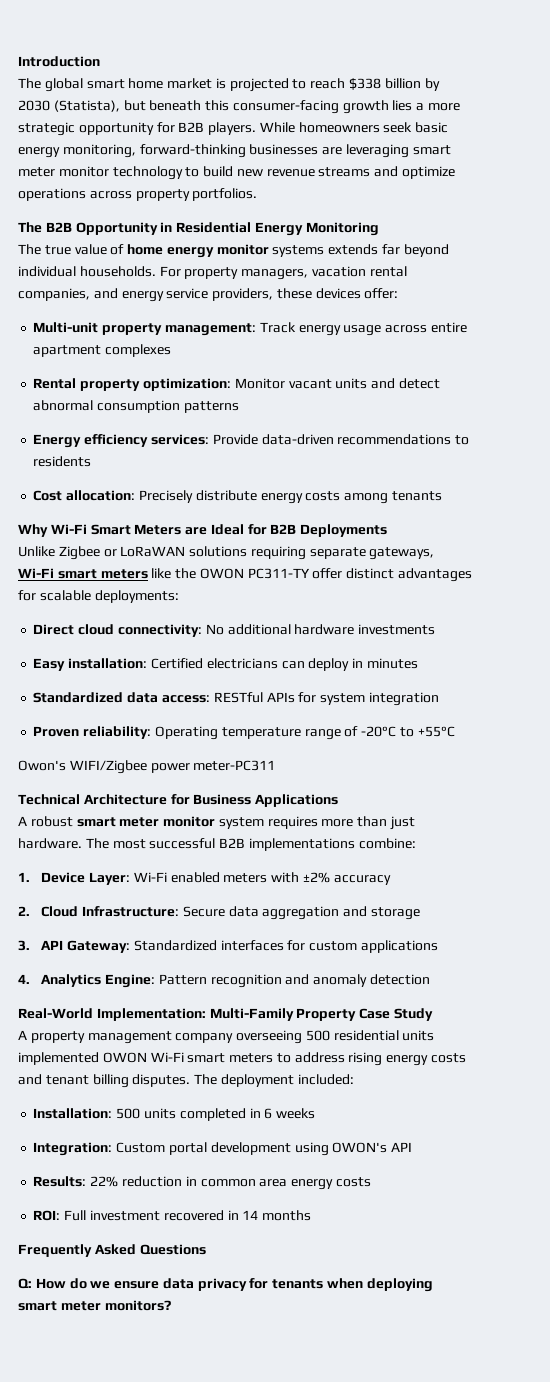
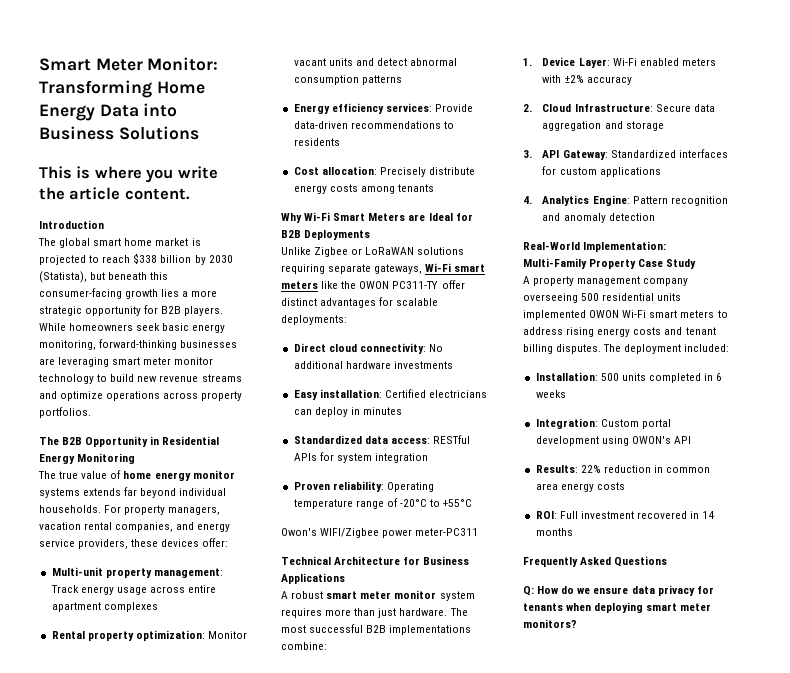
+ Smart Meter Monitor: Transforming Home Energy Data into Business Solutions
+ This is where you write the article content.

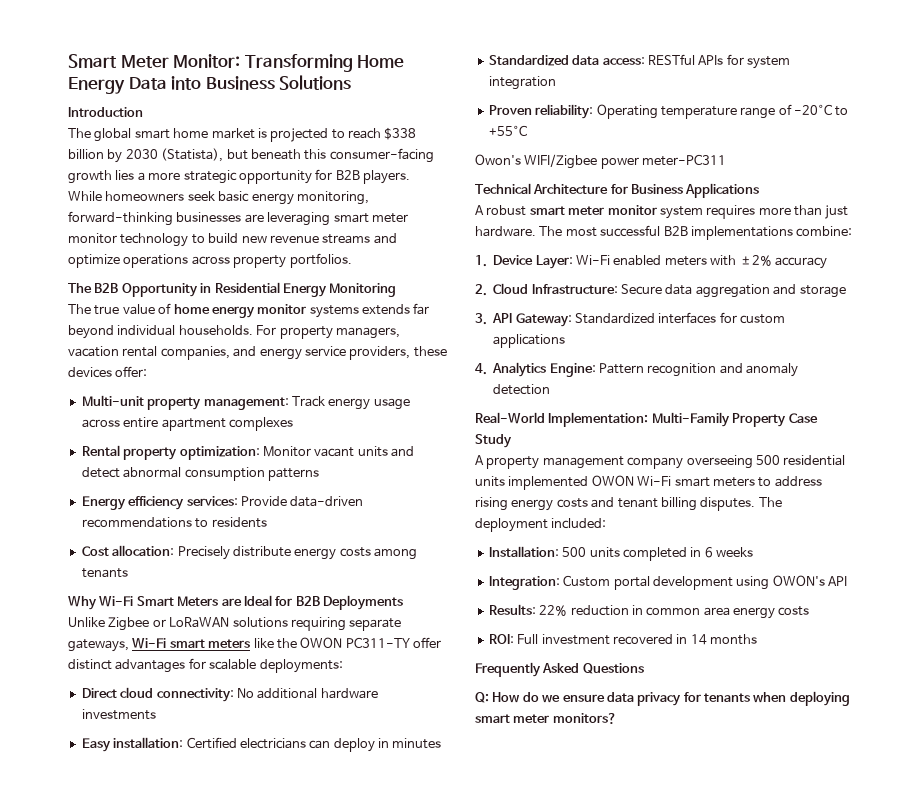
- This is where you write the article content.

